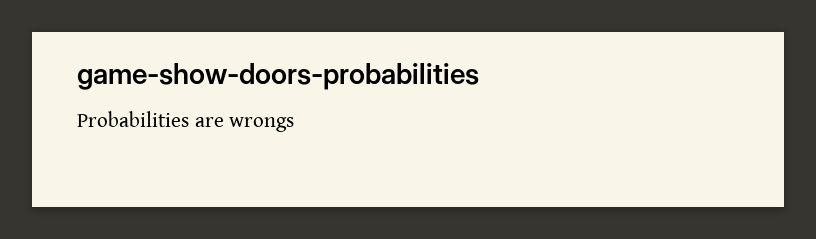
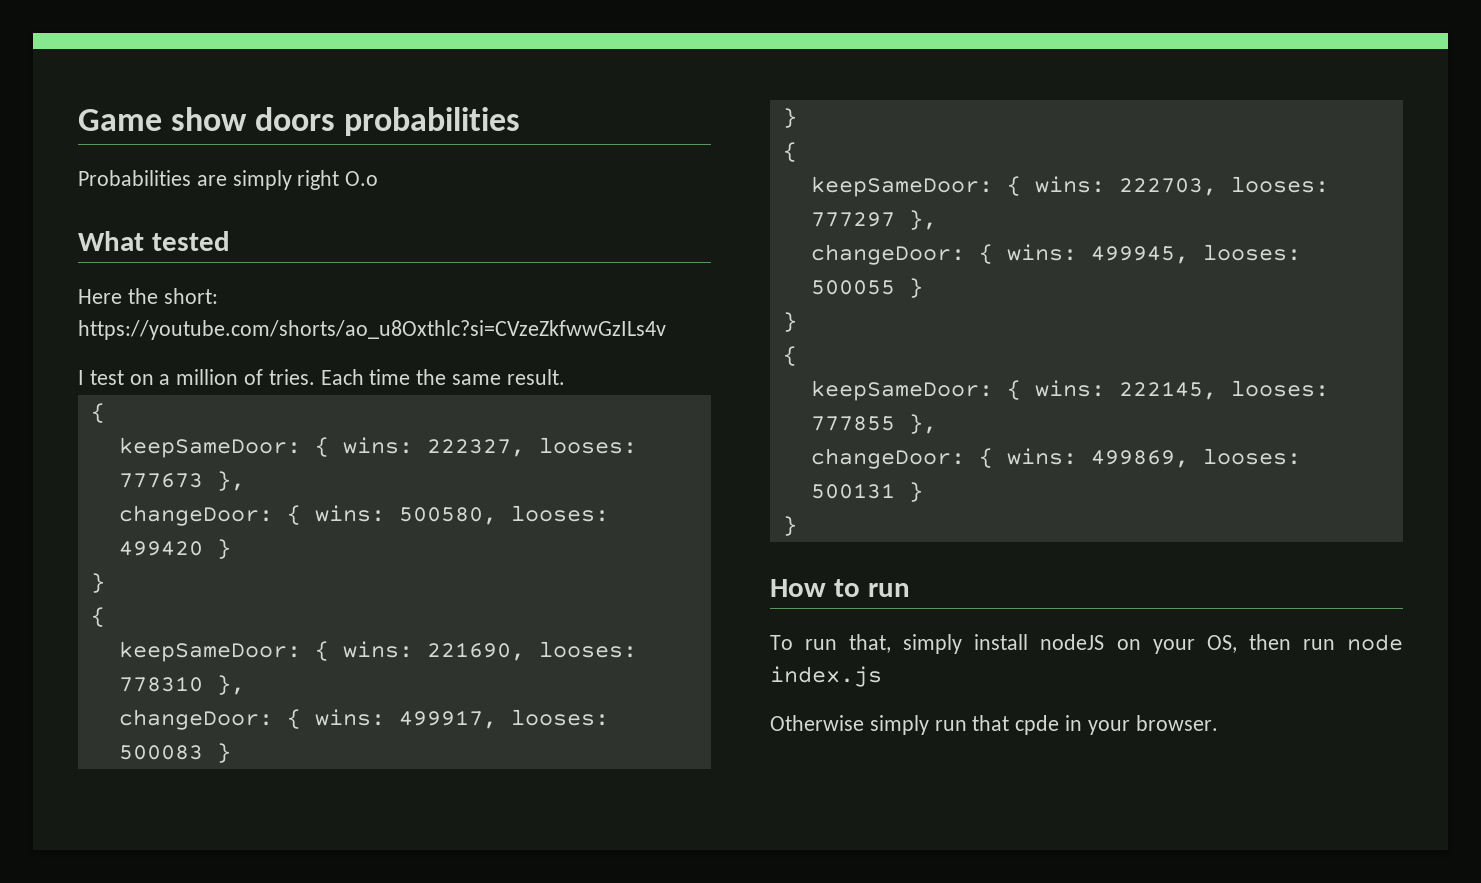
- game-show-doors-probabilities
- Probabilities are wrongs
+ Game show doors probabilities
+ Probabilities are simply right O.o
+ What tested
+ Here the short: https://youtube.com/shorts/ao_u8Oxthlc?si=CVzeZkfwwGzILs4v
+ I test on a million of tries. Each time the same result.
+ {
+ keepSameDoor: { wins: 222327, looses: 777673 },
+ changeDoor: { wins: 500580, looses: 499420 }
+ }
+ {
+ keepSameDoor: { wins: 221690, looses: 778310 },
+ changeDoor: { wins: 499917, looses: 500083 }
+ }
+ {
+ keepSameDoor: { wins: 222703, looses: 777297 },
+ changeDoor: { wins: 499945, looses: 500055 }
+ }
+ {
+ keepSameDoor: { wins: 222145, looses: 777855 },
+ changeDoor: { wins: 499869, looses: 500131 }
+ }
+ How to run
+ To run that, simply install nodeJS on your OS, then run node index.js
+ Otherwise simply run that cpde in your browser.

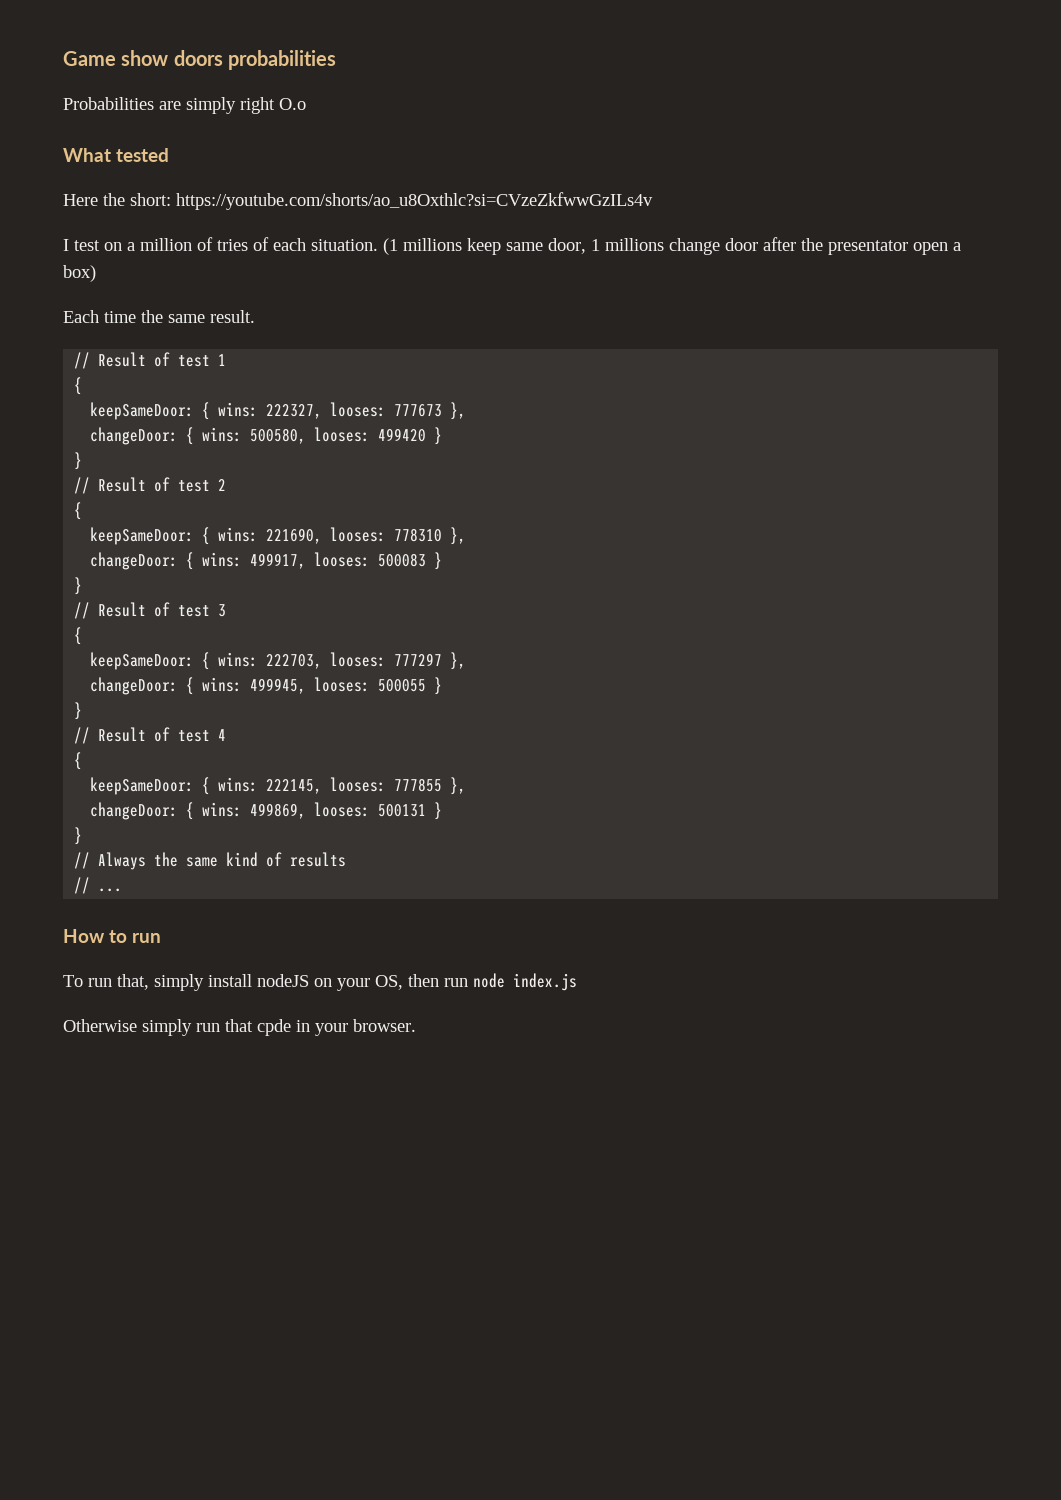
- I test on a million of tries. Each time the same result.
+ I test on a million of tries of each situation. (1 millions keep same door, 1 millions change door after the presentator open a box)
+ Each time the same result.
+ // Result of test 1
+ // Result of test 2
+ // Result of test 3
+ // Result of test 4
+ // Always the same kind of results
+ // ...

